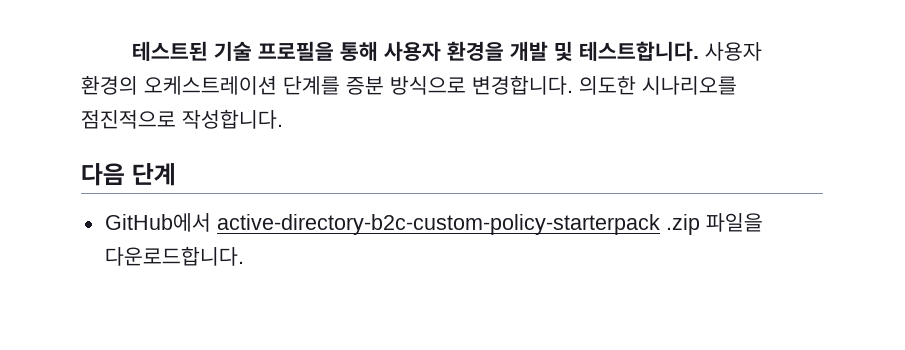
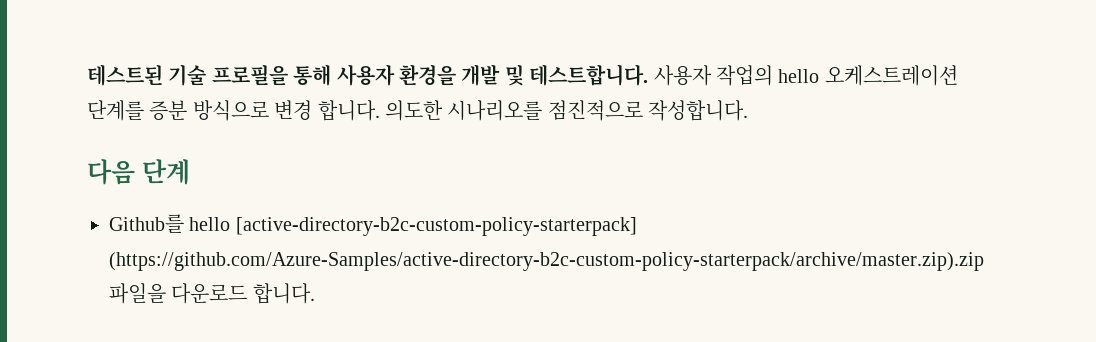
- 사용자 환경의 오케스트레이션 단계를 증분 방식으로 변경합니다.
+ 사용자 작업의 hello 오케스트레이션 단계를 증분 방식으로 변경 합니다.
- GitHub에서 active-directory-b2c-custom-policy-starterpack .zip 파일을 다운로드합니다.
+ Github를 hello [active-directory-b2c-custom-policy-starterpack] (https://github.com/Azure-Samples/active-directory-b2c-custom-policy-starterpack/archive/master.zip).zip 파일을 다운로드 합니다.

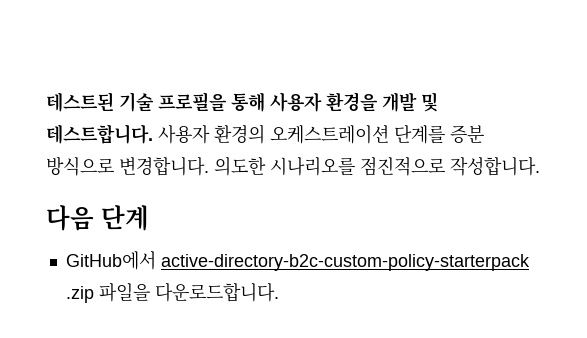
- 사용자 작업의 hello 오케스트레이션 단계를 증분 방식으로 변경 합니다.
+ 사용자 환경의 오케스트레이션 단계를 증분 방식으로 변경합니다.
- Github를 hello [active-directory-b2c-custom-policy-starterpack] (https://github.com/Azure-Samples/active-directory-b2c-custom-policy-starterpack/archive/master.zip).zip 파일을 다운로드 합니다.
+ GitHub에서 active-directory-b2c-custom-policy-starterpack .zip 파일을 다운로드합니다.

